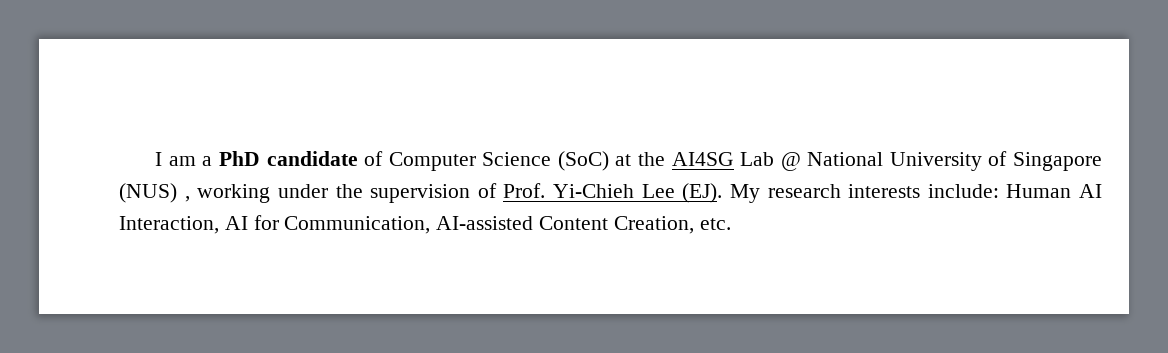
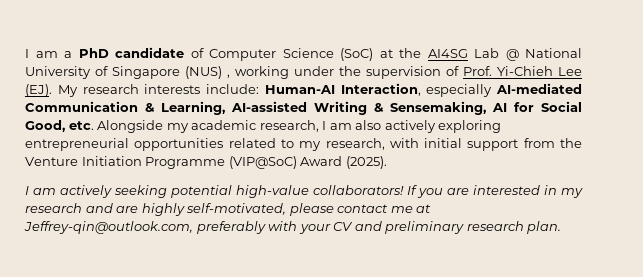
- I am a PhD candidate of Computer Science (SoC) at the AI4SG Lab @ National University of Singapore (NUS) , working under the supervision of Prof. Yi-Chieh Lee (EJ). My research interests include: Human AI Interaction, AI for Communication, AI-assisted Content Creation, etc.
+ I am a PhD candidate of Computer Science (SoC) at the AI4SG Lab @ National University of Singapore (NUS) , working under the supervision of Prof. Yi-Chieh Lee (EJ). My research interests include: Human-AI Interaction, especially AI-mediated Communication & Learning, AI-assisted Writing & Sensemaking, AI for Social Good, etc. Alongside my academic research, I am also actively exploring entrepreneurial opportunities related to my research, with initial support from the Venture Initiation Programme (VIP@SoC) Award (2025).
+ I am actively seeking potential high-value collaborators! If you are interested in my research and are highly self-motivated, please contact me at Jeffrey-qin@outlook.com, preferably with your CV and preliminary research plan.

